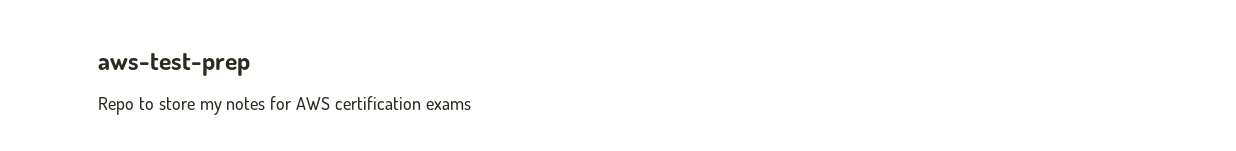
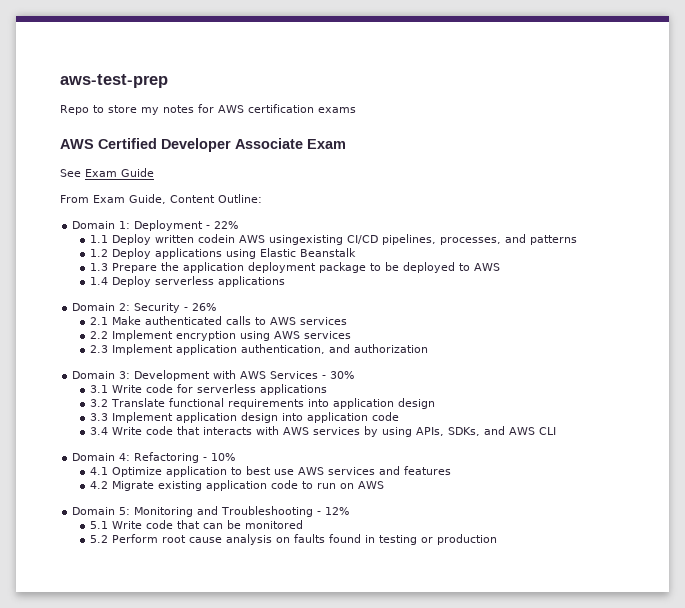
+ AWS Certified Developer Associate Exam
+ See Exam Guide
+ From Exam Guide, Content Outline:
+ Domain 1: Deployment - 22%
+ 1.1 Deploy written codein AWS usingexisting CI/CD pipelines, processes, and patterns
+ 1.2 Deploy applications using Elastic Beanstalk
+ 1.3 Prepare the application deployment package to be deployed to AWS
+ 1.4 Deploy serverless applications
+ Domain 2: Security - 26%
+ 2.1 Make authenticated calls to AWS services
+ 2.2 Implement encryption using AWS services
+ 2.3 Implement application authentication, and authorization
+ Domain 3: Development with AWS Services - 30%
+ 3.1 Write code for serverless applications
+ 3.2 Translate functional requirements into application design
+ 3.3 Implement application design into application code
+ 3.4 Write code that interacts with AWS services by using APIs, SDKs, and AWS CLI
+ Domain 4: Refactoring - 10%
+ 4.1 Optimize application to best use AWS services and features
+ 4.2 Migrate existing application code to run on AWS
+ Domain 5: Monitoring and Troubleshooting - 12%
+ 5.1 Write code that can be monitored
+ 5.2 Perform root cause analysis on faults found in testing or production

